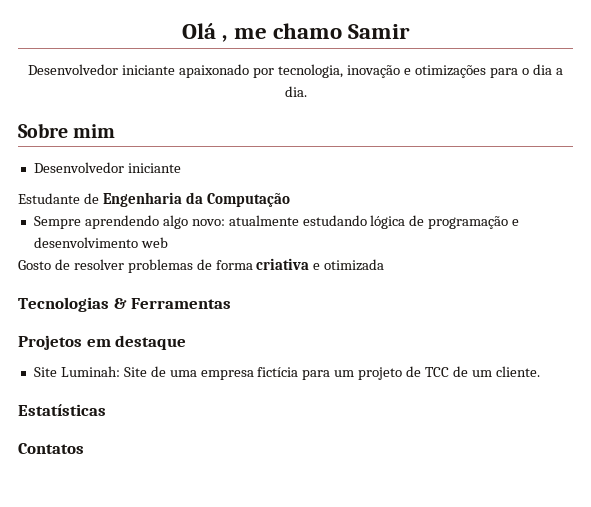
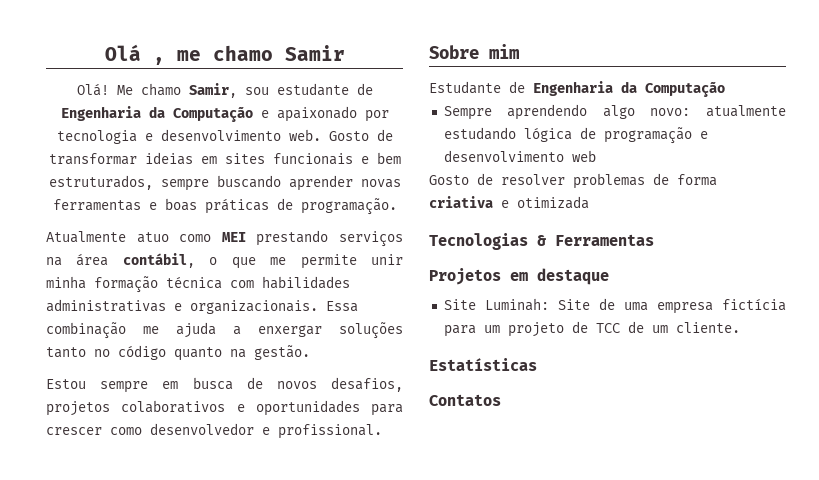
- Desenvolvedor iniciante apaixonado por tecnologia, inovação e otimizações para o dia a dia.
+ Olá! Me chamo Samir, sou estudante de Engenharia da Computação e apaixonado por tecnologia e desenvolvimento web. Gosto de transformar ideias em sites funcionais e bem estruturados, sempre buscando aprender novas ferramentas e boas práticas de programação.
+ Atualmente atuo como MEI prestando serviços na área contábil, o que me permite unir minha formação técnica com habilidades administrativas e organizacionais. Essa combinação me ajuda a enxergar soluções tanto no código quanto na gestão.
+ Estou sempre em busca de novos desafios, projetos colaborativos e oportunidades para crescer como desenvolvedor e profissional.
  Sobre mim
- Desenvolvedor iniciante

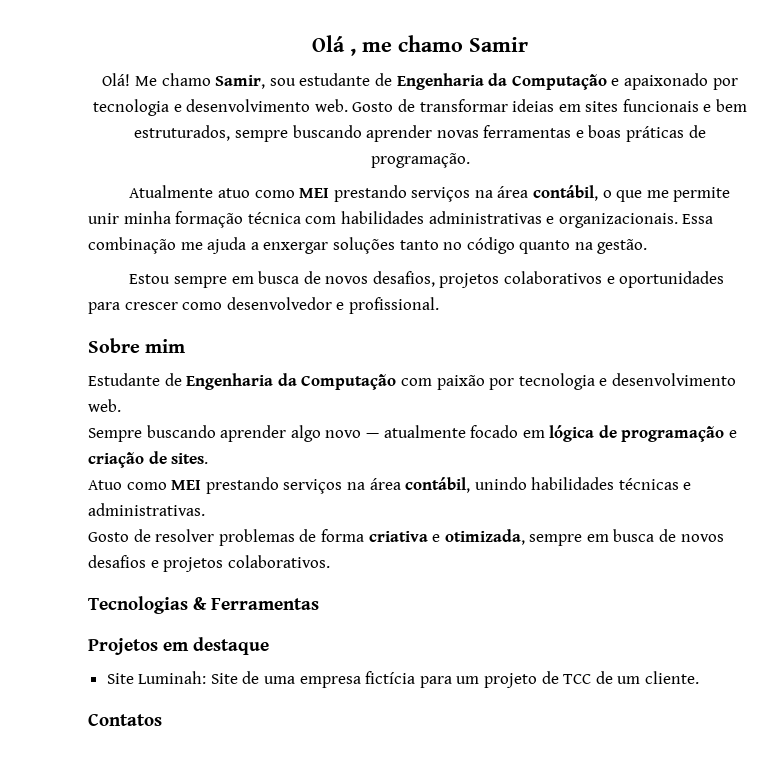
- Estudante de Engenharia da Computação
- Sempre aprendendo algo novo: atualmente estudando lógica de programação e desenvolvimento web
+ Estudante de Engenharia da Computação com paixão por tecnologia e desenvolvimento web.
+ Sempre buscando aprender algo novo — atualmente focado em lógica de programação e criação de sites.
+ Atuo como MEI prestando serviços na área contábil, unindo habilidades técnicas e administrativas.
- Gosto de resolver problemas de forma criativa e otimizada
+ Gosto de resolver problemas de forma criativa e otimizada, sempre em busca de novos desafios e projetos colaborativos.
- Estatísticas

